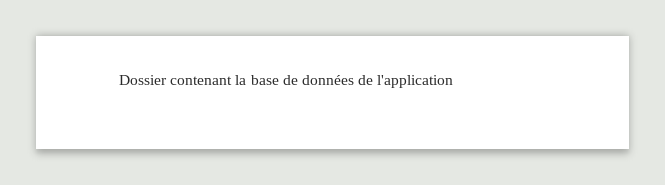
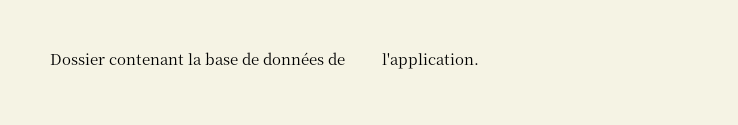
- Dossier contenant la base de données de l'application
+ Dossier contenant la base de données de l'application.

